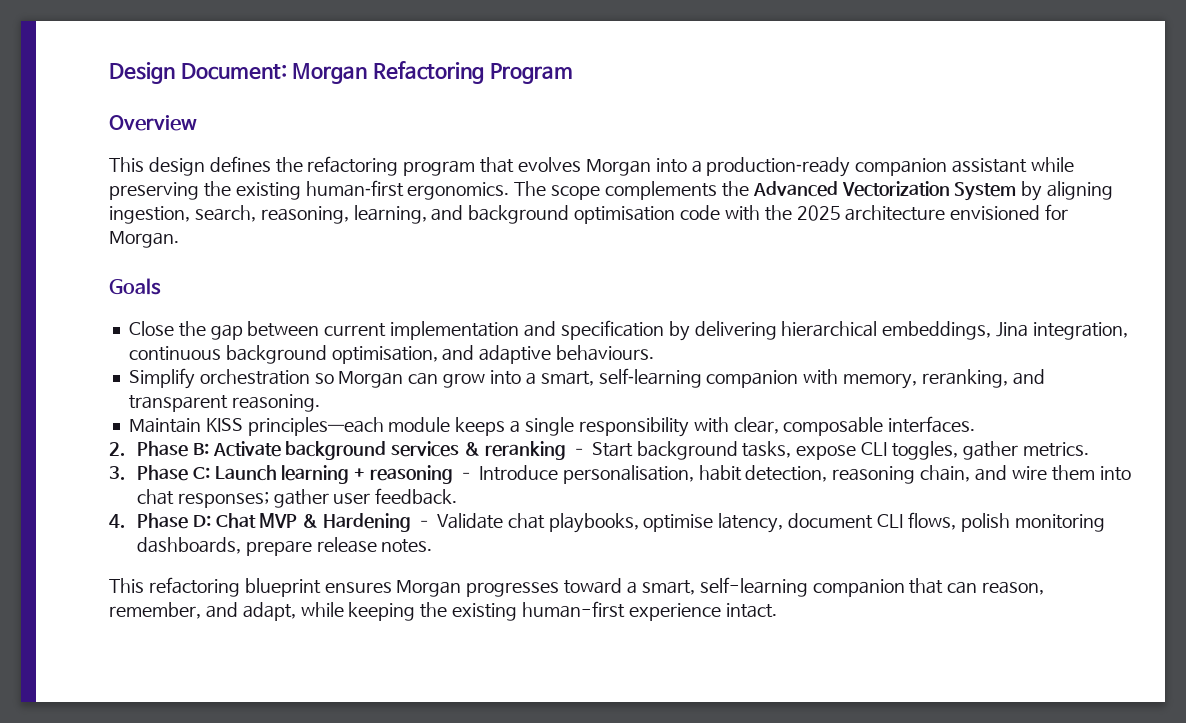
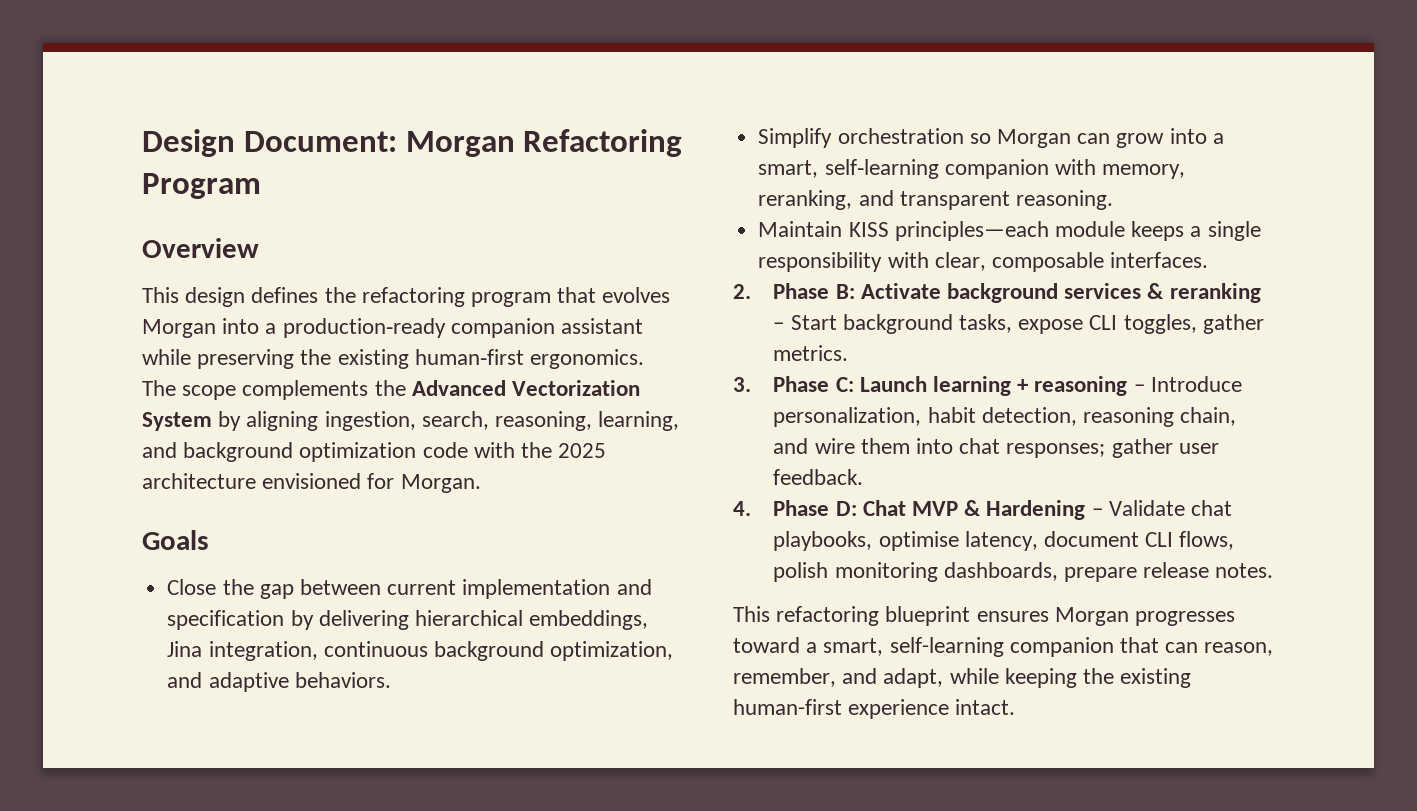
- The scope complements the Advanced Vectorization System by aligning ingestion, search, reasoning, learning, and background optimisation code with the 2025 architecture envisioned for Morgan.
+ The scope complements the Advanced Vectorization System by aligning ingestion, search, reasoning, learning, and background optimization code with the 2025 architecture envisioned for Morgan.
- Close the gap between current implementation and specification by delivering hierarchical embeddings, Jina integration, continuous background optimisation, and adaptive behaviours.
+ Close the gap between current implementation and specification by delivering hierarchical embeddings, Jina integration, continuous background optimization, and adaptive behaviors.
- 3. Phase C: Launch learning + reasoning – Introduce personalisation, habit detection, reasoning chain, and wire them into chat responses; gather user feedback.
+ 3. Phase C: Launch learning + reasoning – Introduce personalization, habit detection, reasoning chain, and wire them into chat responses; gather user feedback.

